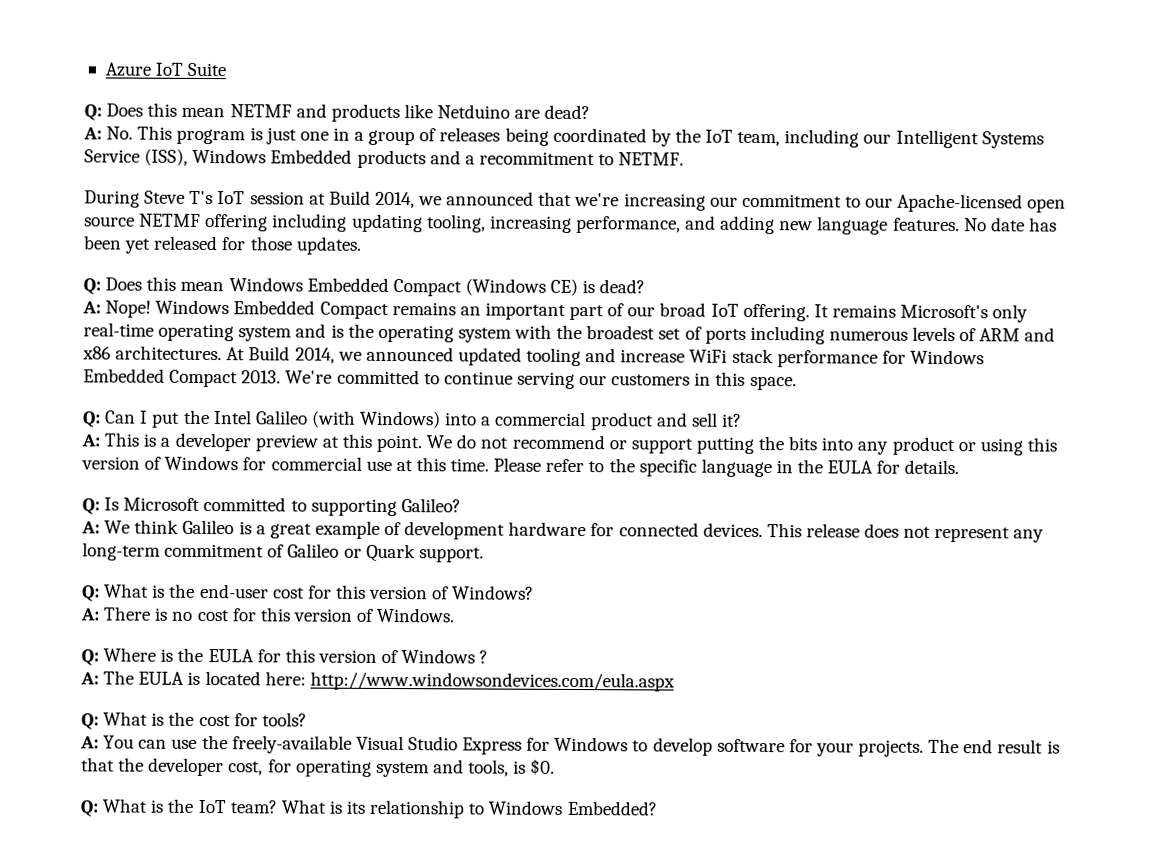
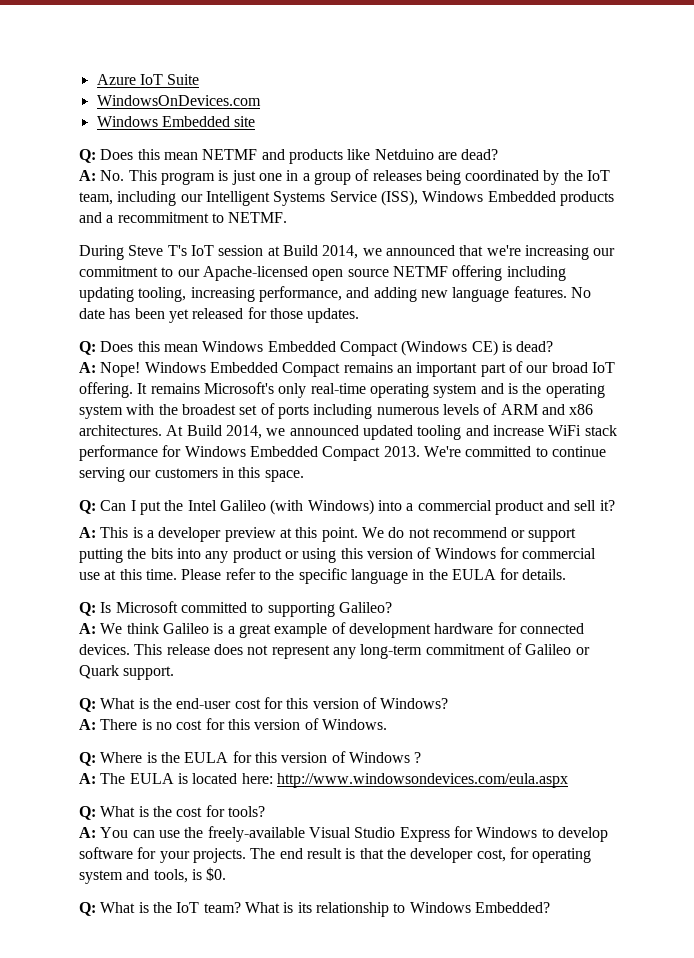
+ WindowsOnDevices.com
+ Windows Embedded site

